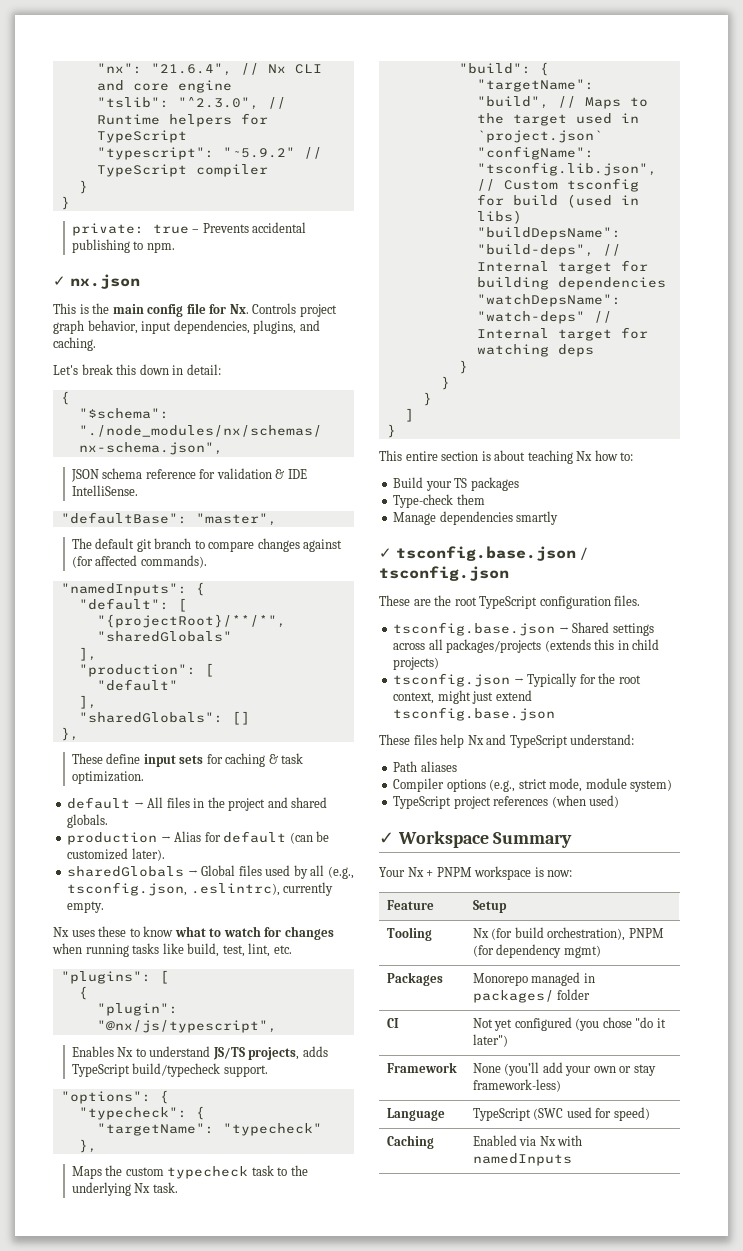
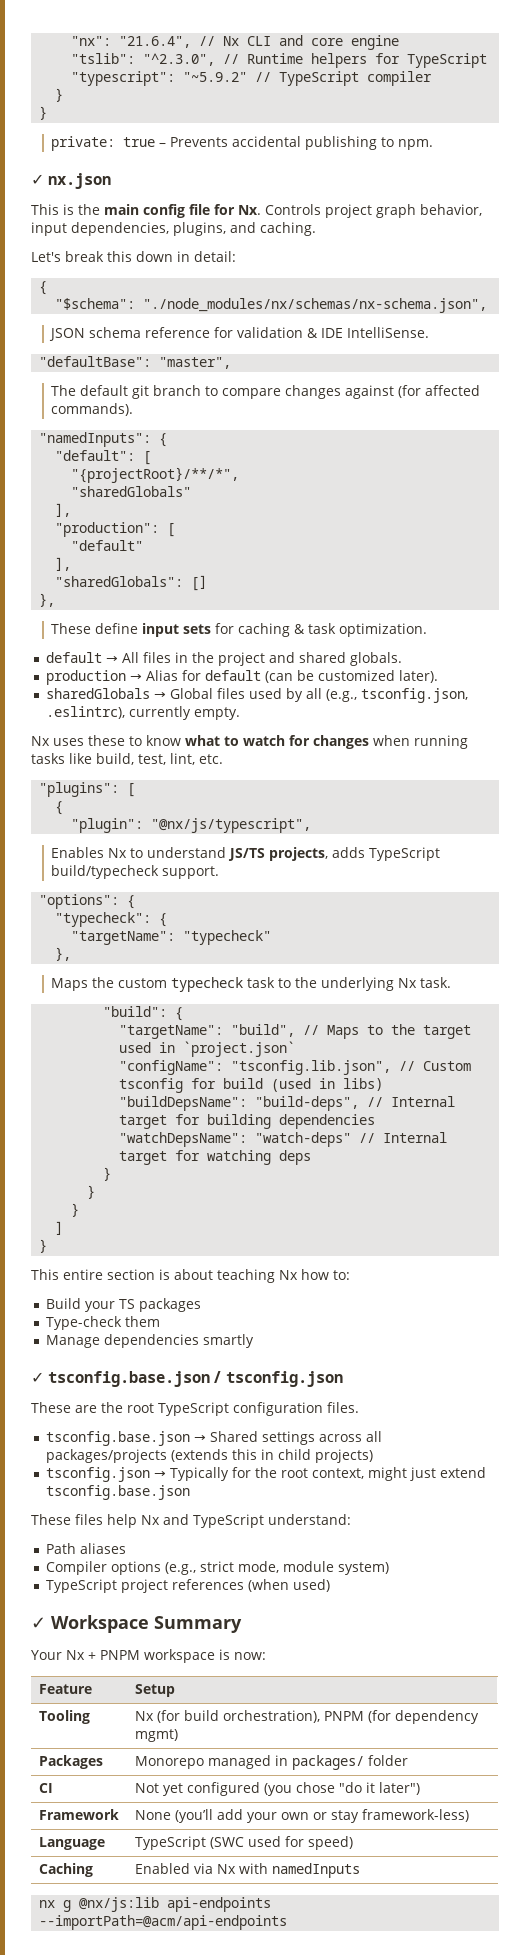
+ nx g @nx/js:lib api-endpoints --importPath=@acm/api-endpoints

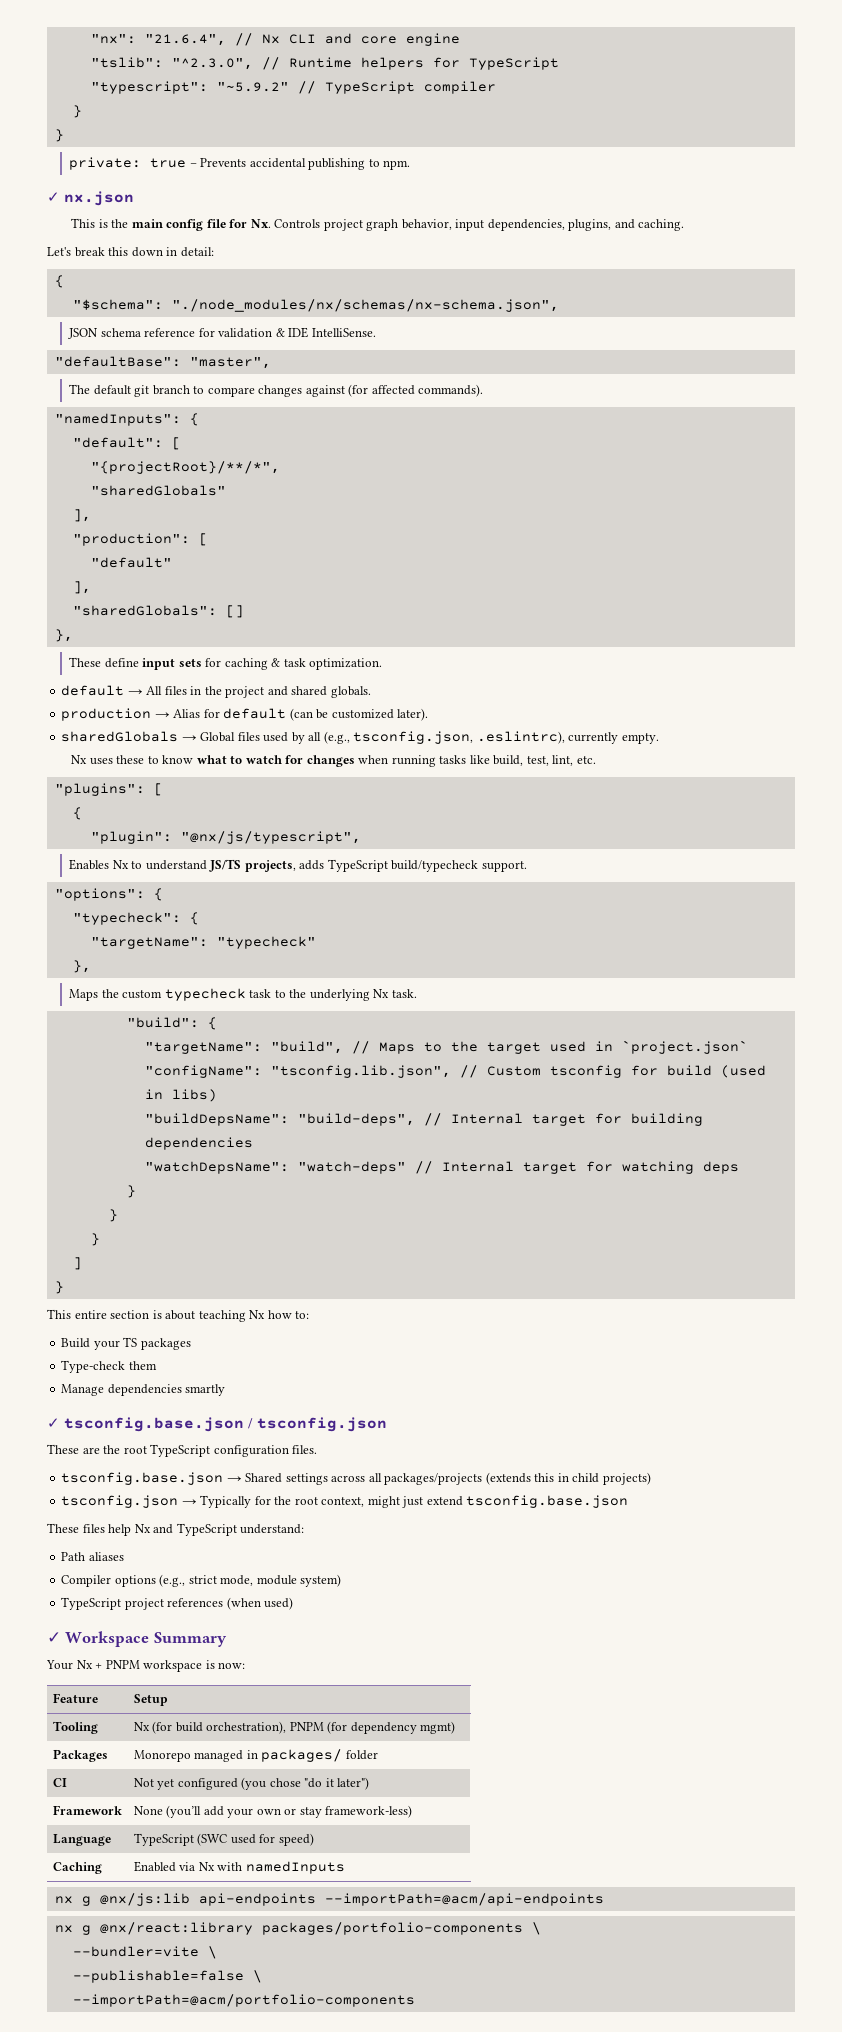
+ nx g @nx/react:library packages/portfolio-components \
+ --bundler=vite \
+ --publishable=false \
+ --importPath=@acm/portfolio-components

